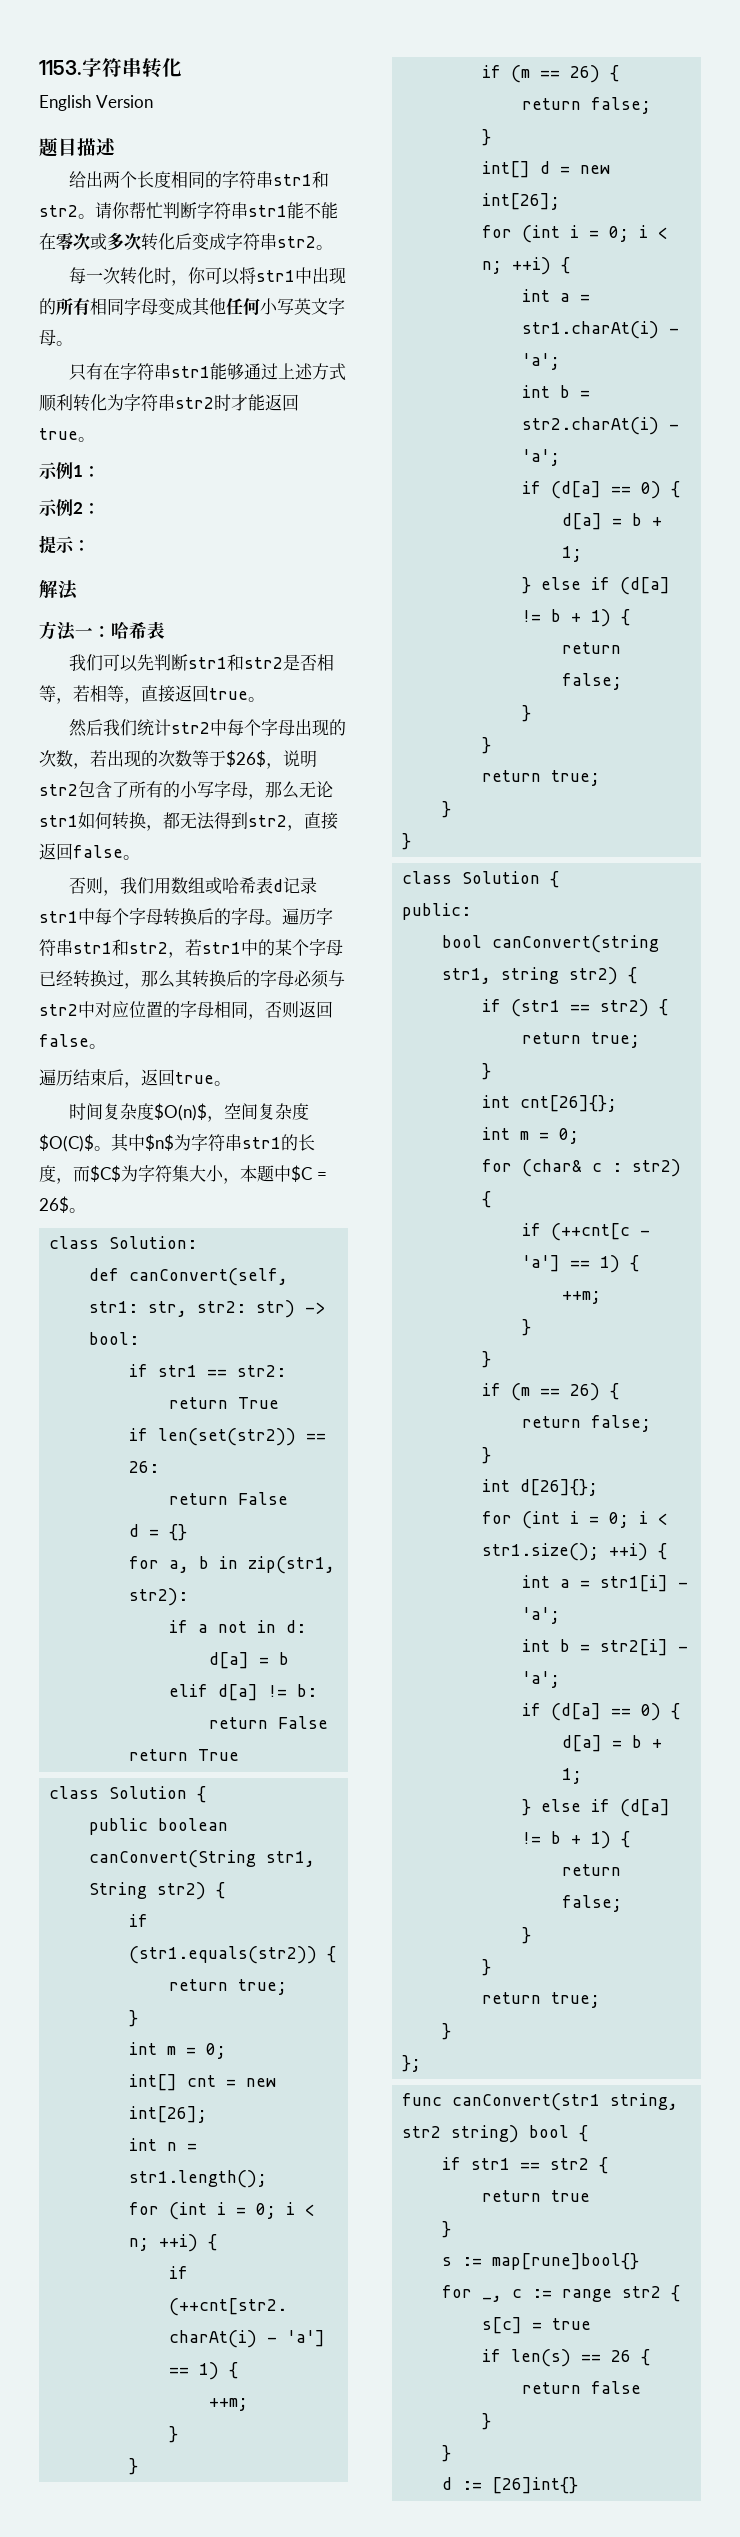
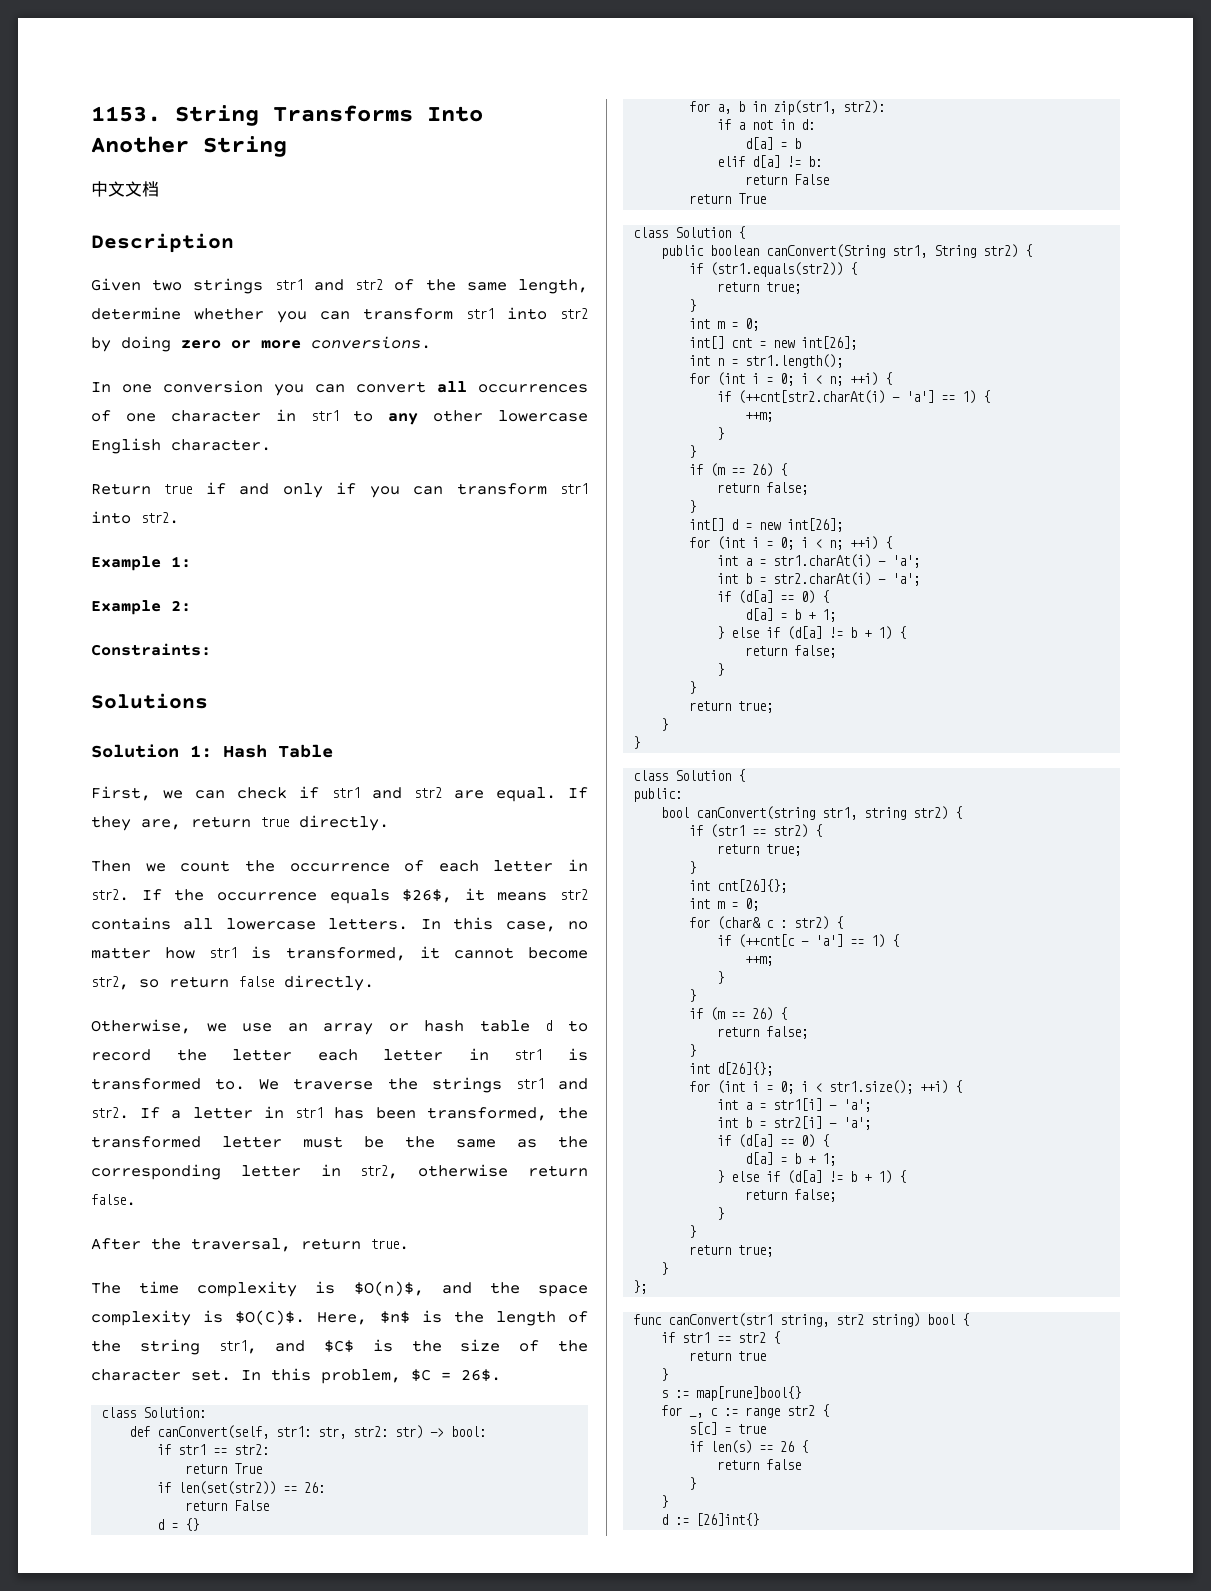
- 字符串转化
- English Version
- 题目描述
- 给出两个长度相同的字符串str1和str2。请你帮忙判断字符串str1能不能在零次或多次转化后变成字符串str2。
- 每一次转化时，你可以将str1中出现的所有相同字母变成其他任何小写英文字母。
- 只有在字符串str1能够通过上述方式顺利转化为字符串str2时才能返回true。
- 示例1：
- 示例2：
- 提示：
- 解法
- 方法一：哈希表
- 我们可以先判断str1和str2是否相等，若相等，直接返回true。
- 然后我们统计str2中每个字母出现的次数，若出现的次数等于$26$，说明str2包含了所有的小写字母，那么无论str1如何转换，都无法得到str2，直接返回false。
- 否则，我们用数组或哈希表d记录str1中每个字母转换后的字母。遍历字符串str1和str2，若str1中的某个字母已经转换过，那么其转换后的字母必须与str2中对应位置的字母相同，否则返回false。
- 遍历结束后，返回true。
- 时间复杂度$O(n)$，空间复杂度$O(C)$。其中$n$为字符串str1的长度，而$C$为字符集大小，本题中$C = 26$。
+ String Transforms Into Another String
+ 中文文档
+ Description
+ Given two strings str1 and str2 of the same length, determine whether you can transform str1 into str2 by doing zero or more conversions.
+ In one conversion you can convert all occurrences of one character in str1 to any other lowercase English character.
+ Return true if and only if you can transform str1 into str2.
+ Example 1:
+ Example 2:
+ Constraints:
+ Solutions
+ Solution 1: Hash Table
+ First, we can check if str1 and str2 are equal. If they are, return true directly.
+ Then we count the occurrence of each letter in str2. If the occurrence equals $26$, it means str2 contains all lowercase letters. In this case, no matter how str1 is transformed, it cannot become str2, so return false directly.
+ Otherwise, we use an array or hash table d to record the letter each letter in str1 is transformed to. We traverse the strings str1 and str2. If a letter in str1 has been transformed, the transformed letter must be the same as the corresponding letter in str2, otherwise return false.
+ After the traversal, return true.
+ The time complexity is $O(n)$, and the space complexity is $O(C)$. Here, $n$ is the length of the string str1, and $C$ is the size of the character set. In this problem, $C = 26$.

